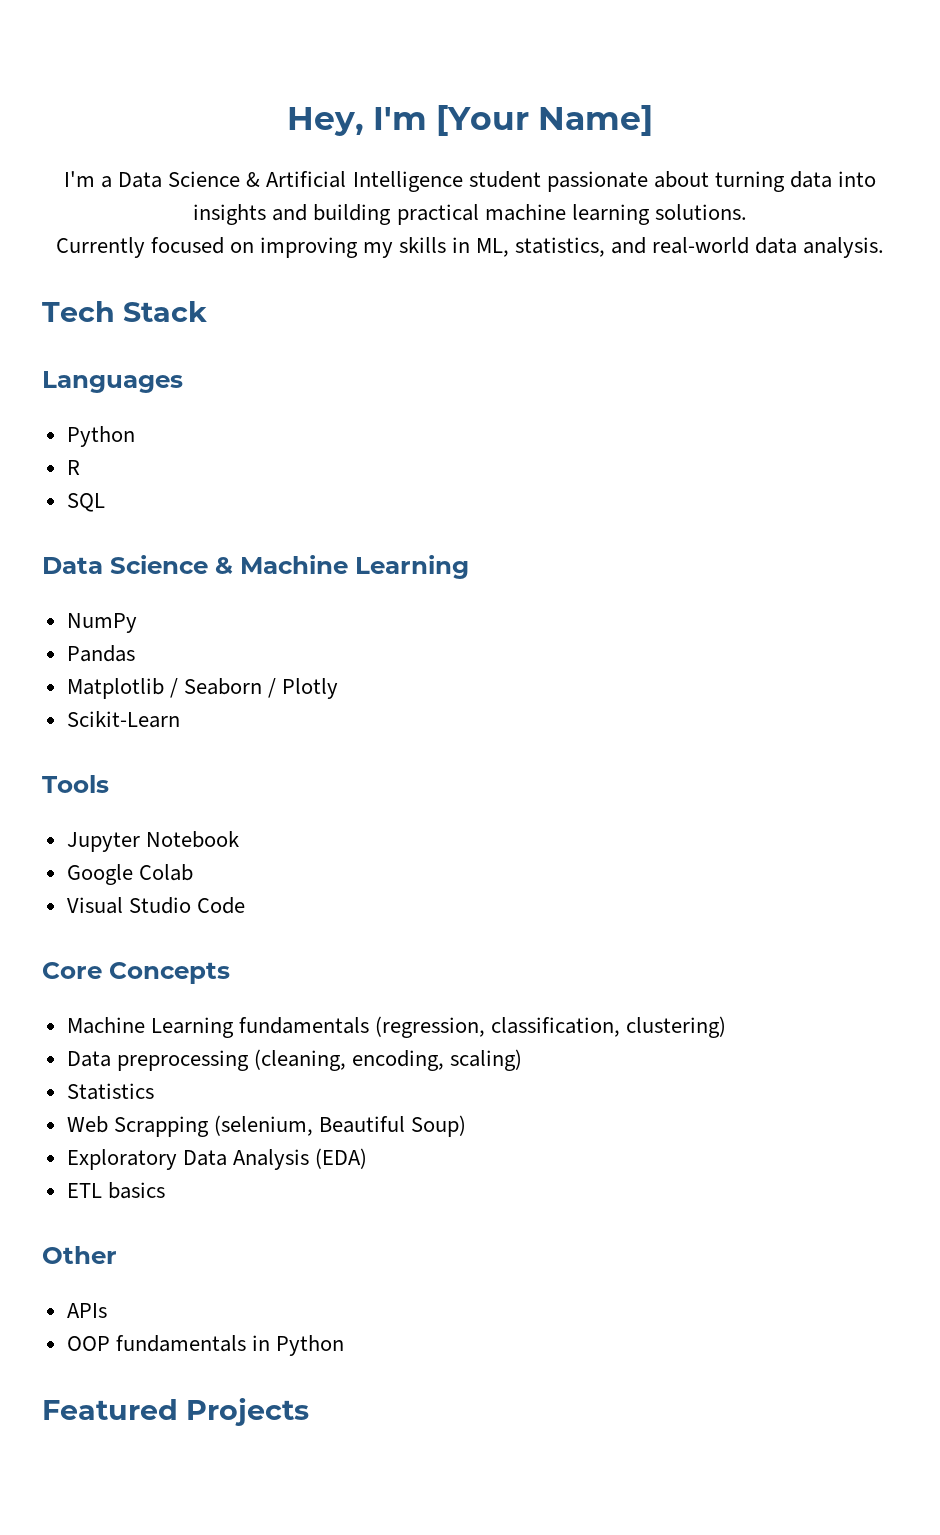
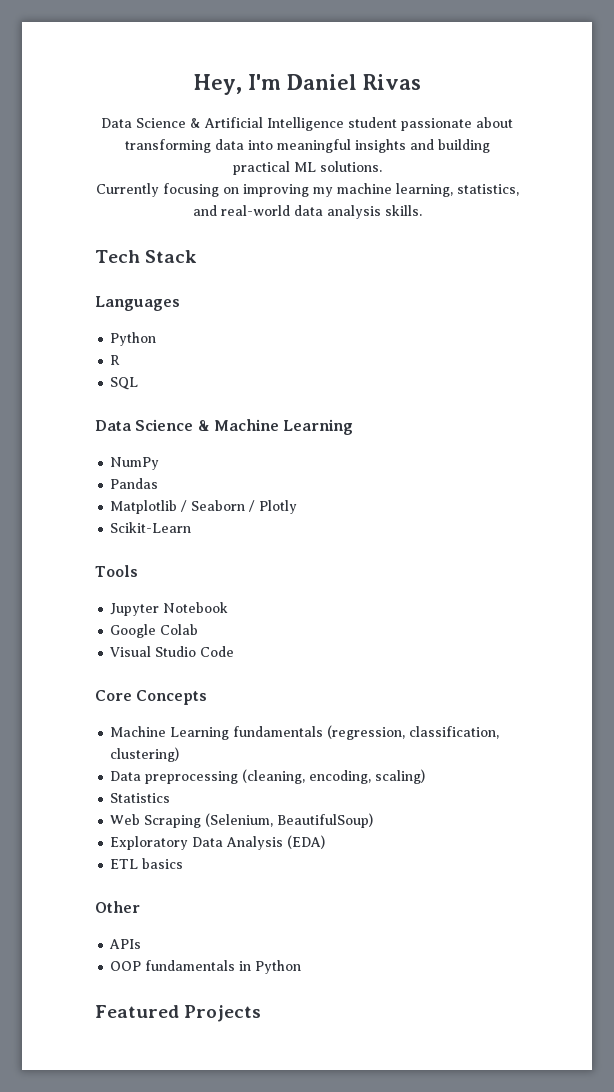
- Hey, I'm [Your Name]
- I'm a Data Science & Artificial Intelligence student passionate about turning data into insights and building practical machine learning solutions.
+ Hey, I'm Daniel Rivas
+ Data Science & Artificial Intelligence student passionate about transforming data into meaningful insights and building practical ML solutions.
- Currently focused on improving my skills in ML, statistics, and real-world data analysis.
+ Currently focusing on improving my machine learning, statistics, and real-world data analysis skills.
- Web Scrapping (selenium, Beautiful Soup)
+ Web Scraping (Selenium, BeautifulSoup)

